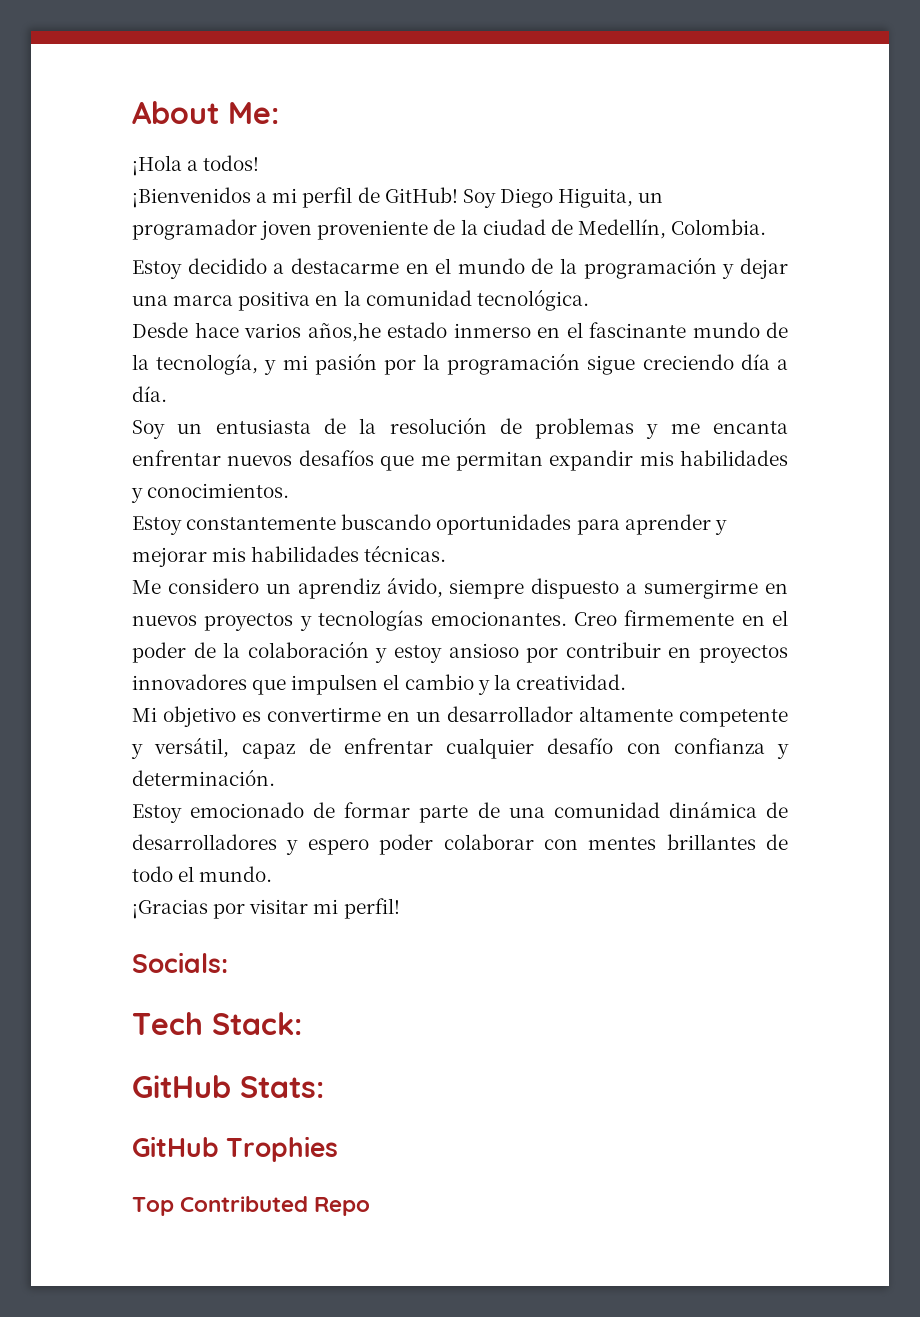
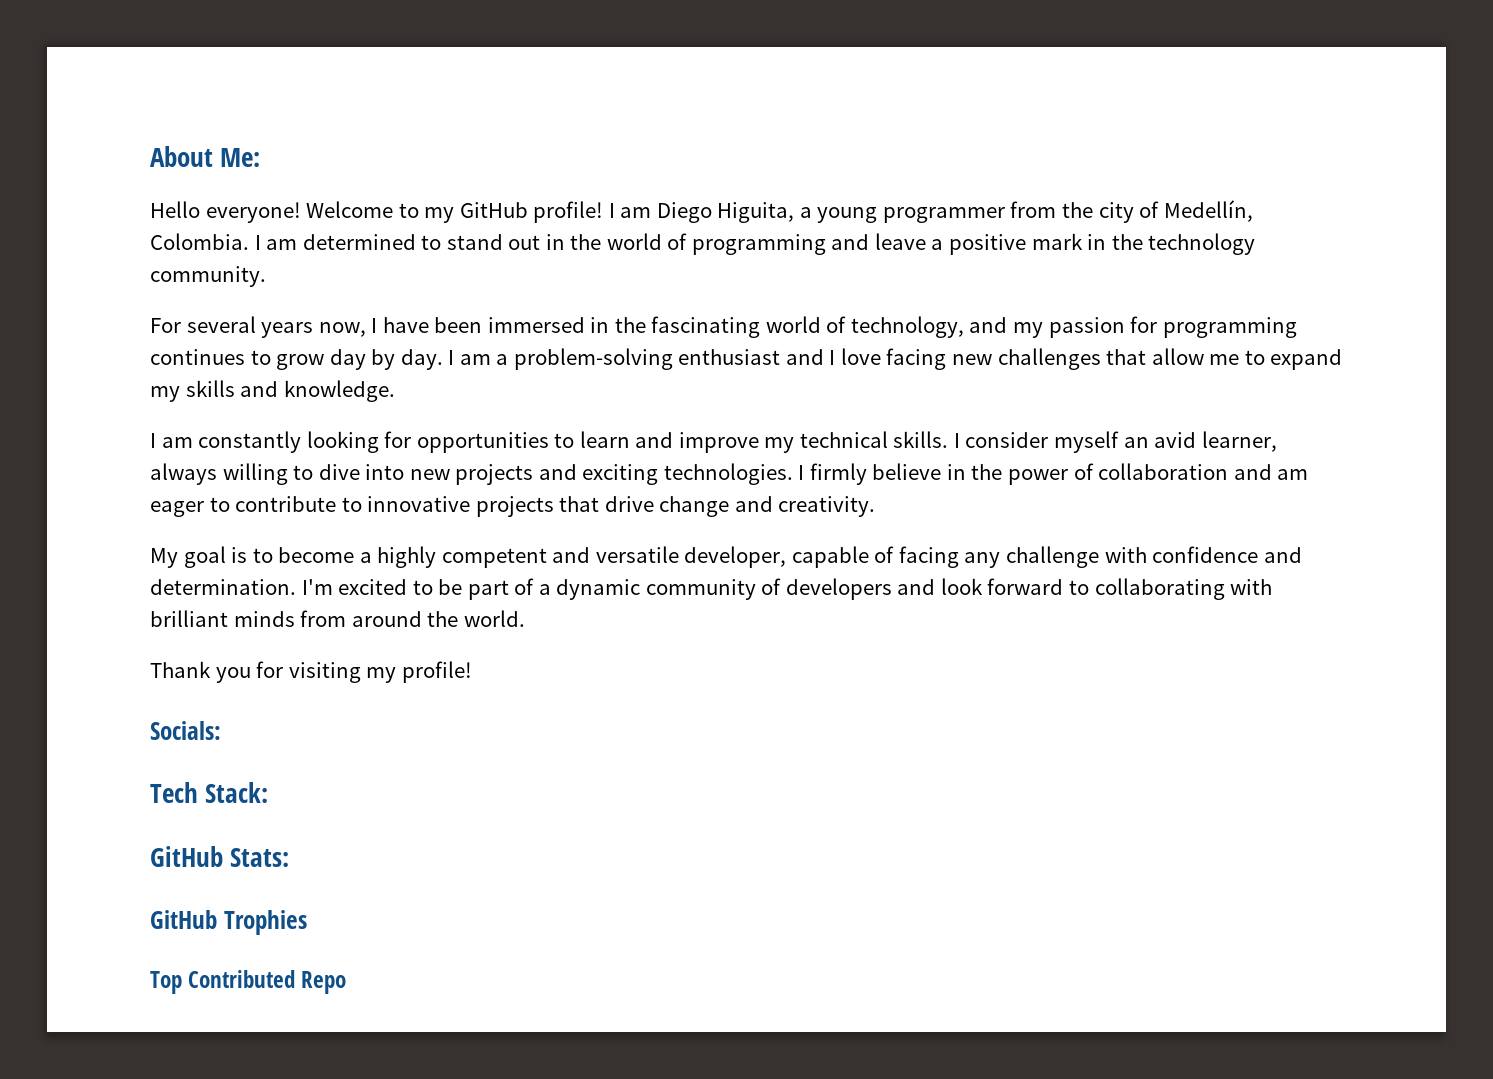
- ¡Hola a todos!
- ¡Bienvenidos a mi perfil de GitHub! Soy Diego Higuita, un programador joven proveniente de la ciudad de Medellín, Colombia.
- Estoy decidido a destacarme en el mundo de la programación y dejar una marca positiva en la comunidad tecnológica.
- Desde hace varios años,he estado inmerso en el fascinante mundo de la tecnología, y mi pasión por la programación sigue creciendo día a día.
- Soy un entusiasta de la resolución de problemas y me encanta enfrentar nuevos desafíos que me permitan expandir mis habilidades y conocimientos.
- Estoy constantemente buscando oportunidades para aprender y mejorar mis habilidades técnicas.
- Me considero un aprendiz ávido, siempre dispuesto a sumergirme en nuevos proyectos y tecnologías emocionantes. Creo firmemente en el poder de la colaboración y estoy ansioso por contribuir en proyectos innovadores que impulsen el cambio y la creatividad.
- Mi objetivo es convertirme en un desarrollador altamente competente y versátil, capaz de enfrentar cualquier desafío con confianza y determinación.
- Estoy emocionado de formar parte de una comunidad dinámica de desarrolladores y espero poder colaborar con mentes brillantes de todo el mundo.
- ¡Gracias por visitar mi perfil!
+ Hello everyone! Welcome to my GitHub profile! I am Diego Higuita, a young programmer from the city of Medellín, Colombia. I am determined to stand out in the world of programming and leave a positive mark in the technology community.
+ For several years now, I have been immersed in the fascinating world of technology, and my passion for programming continues to grow day by day. I am a problem-solving enthusiast and I love facing new challenges that allow me to expand my skills and knowledge.
+ I am constantly looking for opportunities to learn and improve my technical skills. I consider myself an avid learner, always willing to dive into new projects and exciting technologies. I firmly believe in the power of collaboration and am eager to contribute to innovative projects that drive change and creativity.
+ My goal is to become a highly competent and versatile developer, capable of facing any challenge with confidence and determination. I'm excited to be part of a dynamic community of developers and look forward to collaborating with brilliant minds from around the world.
+ Thank you for visiting my profile!

